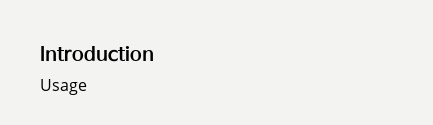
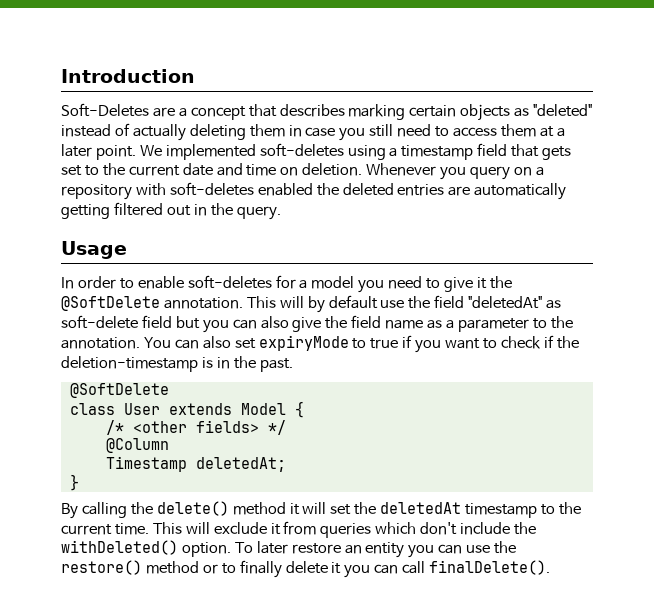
+ Soft-Deletes are a concept that describes marking certain objects as "deleted" instead of actually deleting them in case you still need to access them at a later point. We implemented soft-deletes using a timestamp field that gets set to the current date and time on deletion. Whenever you query on a repository with soft-deletes enabled the deleted entries are automatically getting filtered out in the query.
  Usage
+ In order to enable soft-deletes for a model you need to give it the @SoftDelete annotation. This will by default use the field "deletedAt" as soft-delete field but you can also give the field name as a parameter to the annotation. You can also set expiryMode to true if you want to check if the deletion-timestamp is in the past.
+ @SoftDelete
+ class User extends Model {
+ /* <other fields> */
+ @Column
+ Timestamp deletedAt;
+ }
+ By calling the delete() method it will set the deletedAt timestamp to the current time. This will exclude it from queries which don't include the withDeleted() option. To later restore an entity you can use the restore() method or to finally delete it you can call finalDelete().

